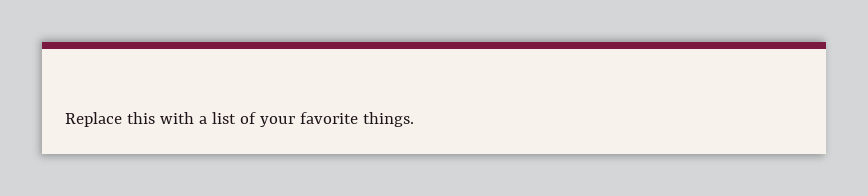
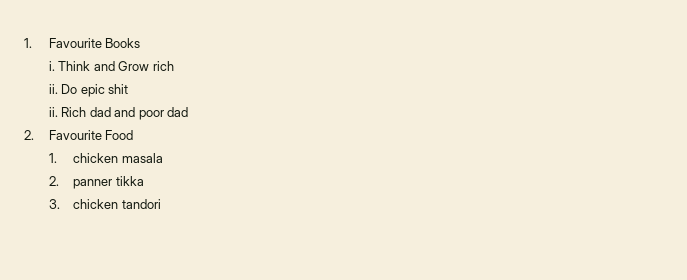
- Replace this with a list of your favorite things.
+ 1. Favourite Books
+ i. Think and Grow rich
+ ii. Do epic shit
+ ii. Rich dad and poor dad
+ 2. Favourite Food
+ 1. chicken masala
+ 2. panner tikka
+ 3. chicken tandori

